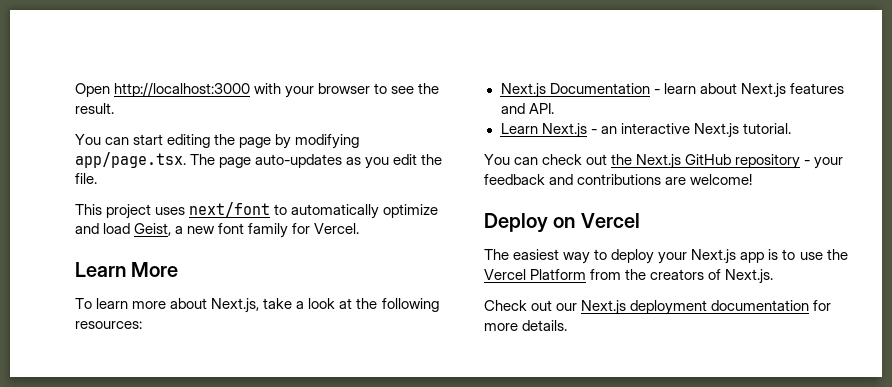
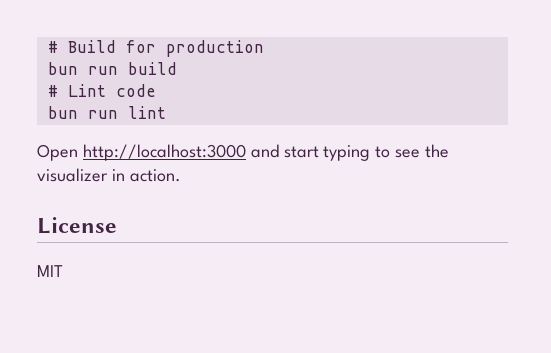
- Open http://localhost:3000 with your browser to see the result.
- You can start editing the page by modifying app/page.tsx. The page auto-updates as you edit the file.
- This project uses next/font to automatically optimize and load Geist, a new font family for Vercel.
- Learn More
- To learn more about Next.js, take a look at the following resources:
- Next.js Documentation - learn about Next.js features and API.
- Learn Next.js - an interactive Next.js tutorial.
- You can check out the Next.js GitHub repository - your feedback and contributions are welcome!
- Deploy on Vercel
- The easiest way to deploy your Next.js app is to use the Vercel Platform from the creators of Next.js.
- Check out our Next.js deployment documentation for more details.
+ # Build for production
+ bun run build
+ # Lint code
+ bun run lint
+ Open http://localhost:3000 and start typing to see the visualizer in action.
+ License
+ MIT

